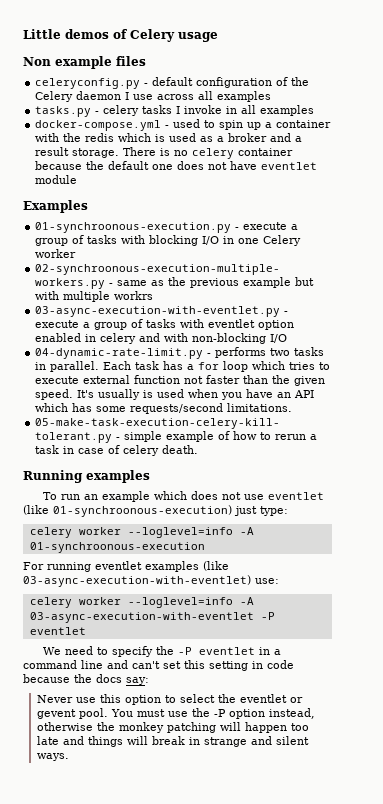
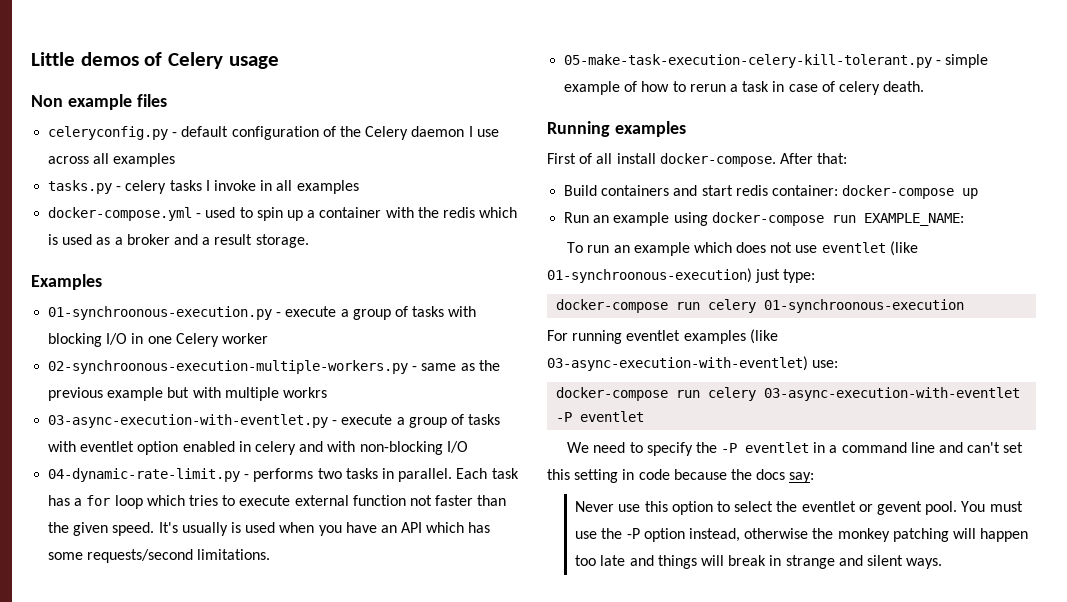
- There is no celery container because the default one does not have eventlet module
+ First of all install docker-compose. After that:
+ Build containers and start redis container: docker-compose up
+ Run an example using docker-compose run EXAMPLE_NAME:
- celery worker --loglevel=info -A 01-synchroonous-execution
+ docker-compose run celery 01-synchroonous-execution
- celery worker --loglevel=info -A 03-async-execution-with-eventlet -P eventlet
+ docker-compose run celery 03-async-execution-with-eventlet -P eventlet

